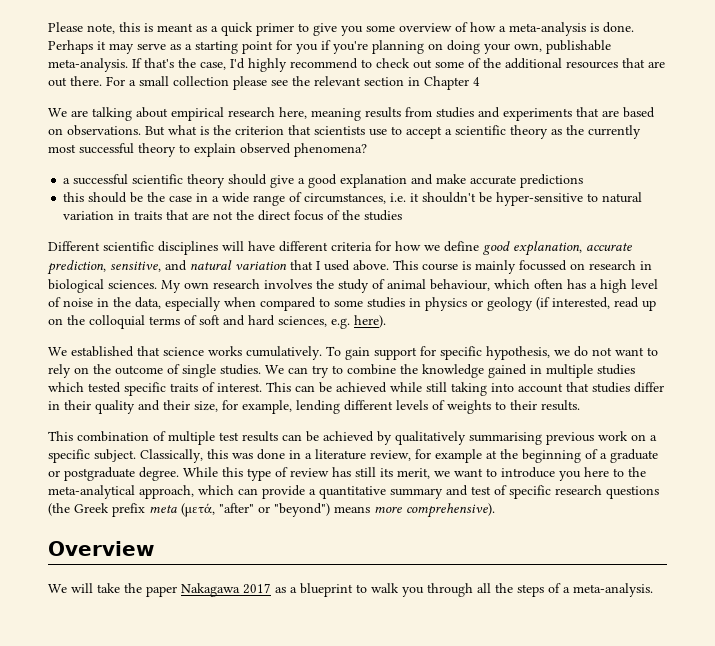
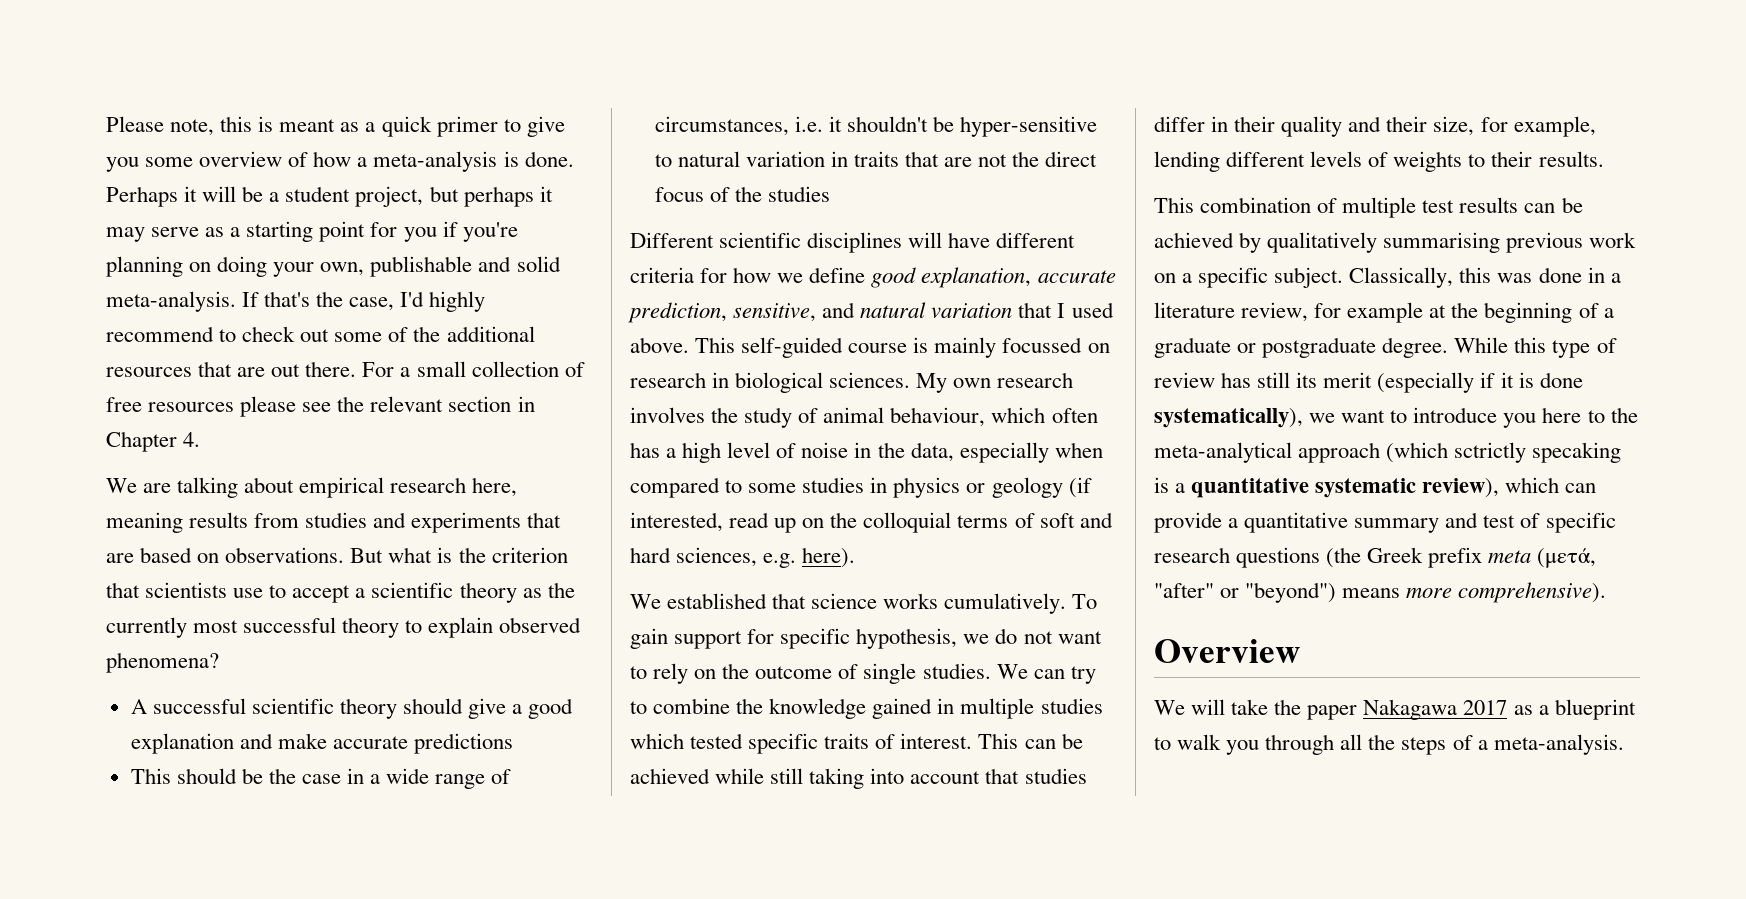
- Perhaps it may serve as a starting point for you if you're planning on doing your own, publishable meta-analysis.
+ Perhaps it will be a student project, but perhaps it may serve as a starting point for you if you're planning on doing your own, publishable and solid meta-analysis.
- For a small collection please see the relevant section in Chapter 4
+ For a small collection of free resources please see the relevant section in Chapter 4.
- a successful scientific theory should give a good explanation and make accurate predictions
+ A successful scientific theory should give a good explanation and make accurate predictions
- this should be the case in a wide range of circumstances, i.e. it shouldn't be hyper-sensitive to natural variation in traits that are not the direct focus of the studies
+ This should be the case in a wide range of circumstances, i.e. it shouldn't be hyper-sensitive to natural variation in traits that are not the direct focus of the studies
- This course is mainly focussed on research in biological sciences.
+ This self-guided course is mainly focussed on research in biological sciences.
- While this type of review has still its merit, we want to introduce you here to the meta-analytical approach, which can provide a quantitative summary and test of specific research questions (the Greek prefix meta (μετά, "after" or "beyond") means more comprehensive).
+ While this type of review has still its merit (especially if it is done systematically), we want to introduce you here to the meta-analytical approach (which sctrictly specaking is a quantitative systematic review), which can provide a quantitative summary and test of specific research questions (the Greek prefix meta (μετά, "after" or "beyond") means more comprehensive).

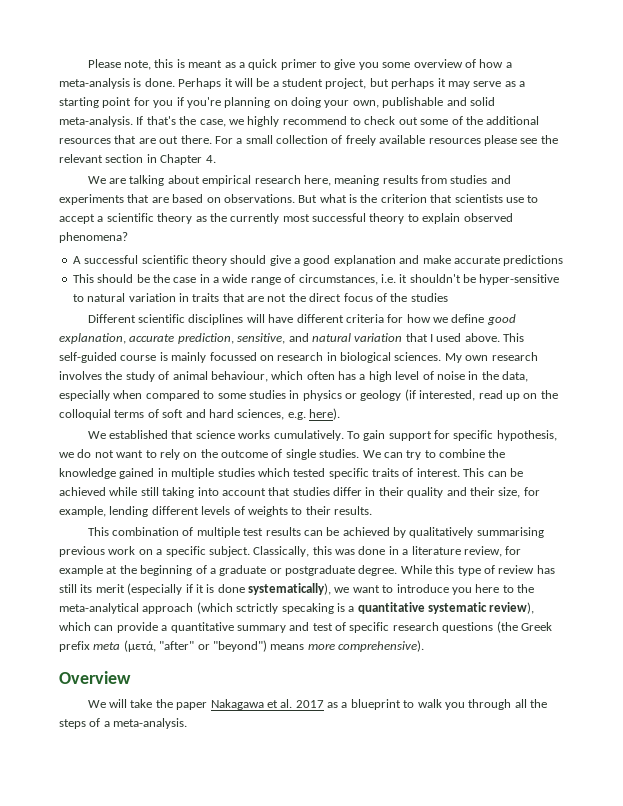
- If that's the case, I'd highly recommend to check out some of the additional resources that are out there.
+ If that's the case, we highly recommend to check out some of the additional resources that are out there.
- For a small collection of free resources please see the relevant section in Chapter 4.
+ For a small collection of freely available resources please see the relevant section in Chapter 4.
- We will take the paper Nakagawa 2017 as a blueprint to walk you through all the steps of a meta-analysis.
+ We will take the paper Nakagawa et al. 2017 as a blueprint to walk you through all the steps of a meta-analysis.

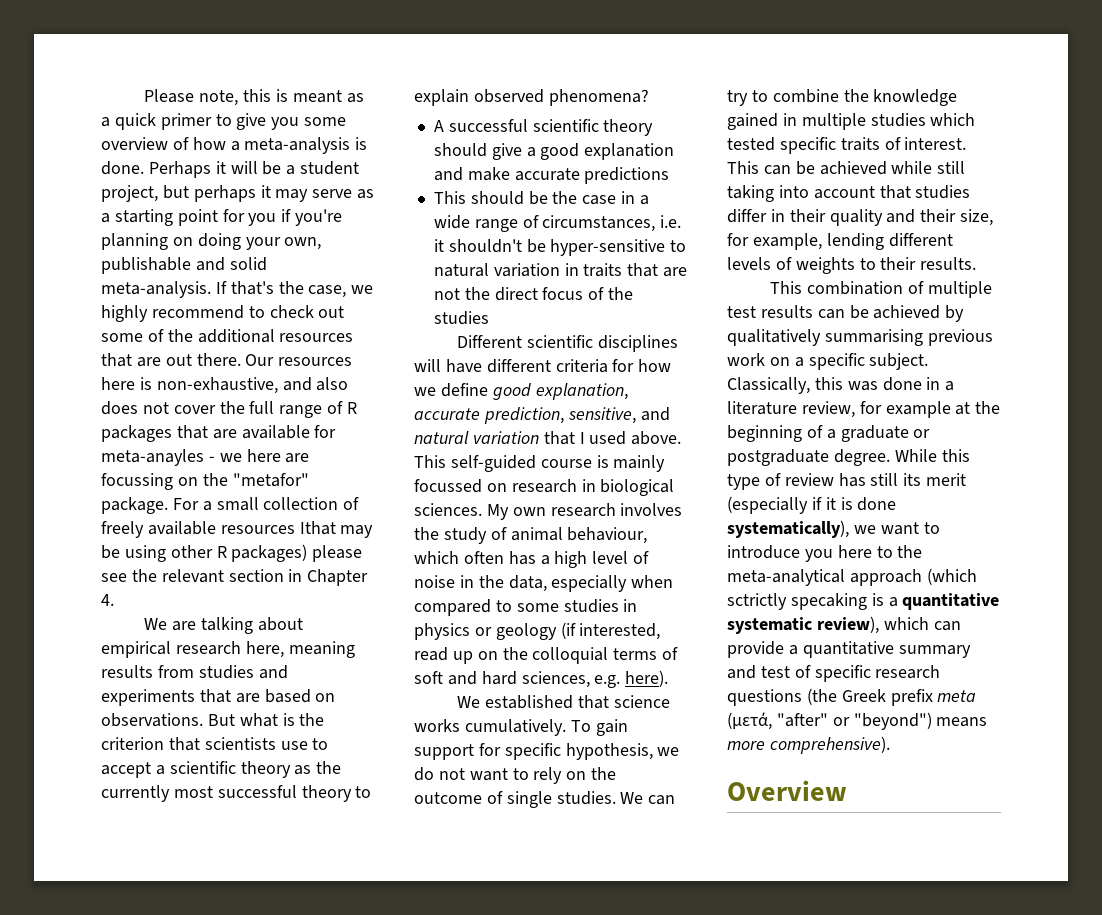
+ Our resources here is non-exhaustive, and also does not cover the full range of R packages that are available for meta-anayles - we here are focussing on the "metafor" package.
- For a small collection of freely available resources please see the relevant section in Chapter 4.
+ For a small collection of freely available resources Ithat may be using other R packages) please see the relevant section in Chapter 4.
- We will take the paper Nakagawa et al. 2017 as a blueprint to walk you through all the steps of a meta-analysis.

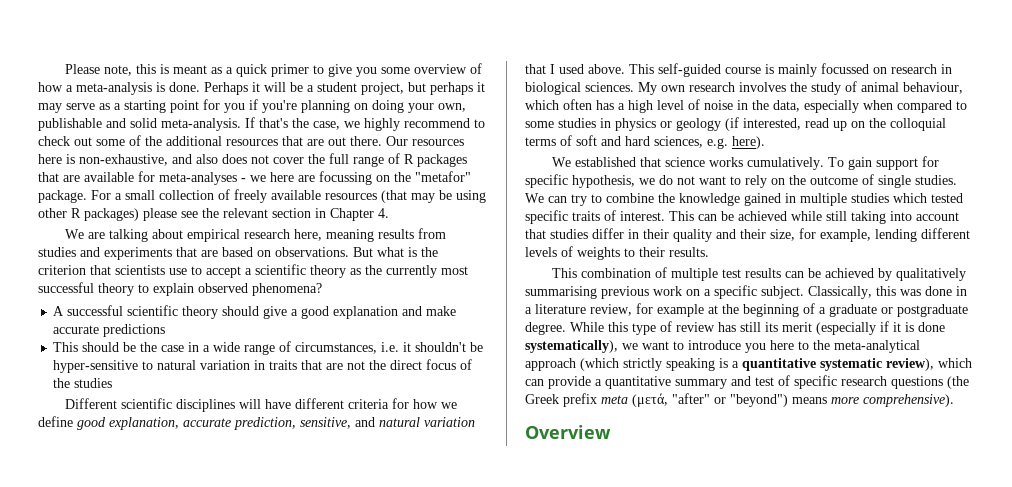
- Our resources here is non-exhaustive, and also does not cover the full range of R packages that are available for meta-anayles - we here are focussing on the "metafor" package.
+ Our resources here is non-exhaustive, and also does not cover the full range of R packages that are available for meta-analyses - we here are focussing on the "metafor" package.
- For a small collection of freely available resources Ithat may be using other R packages) please see the relevant section in Chapter 4.
+ For a small collection of freely available resources (that may be using other R packages) please see the relevant section in Chapter 4.
- While this type of review has still its merit (especially if it is done systematically), we want to introduce you here to the meta-analytical approach (which sctrictly specaking is a quantitative systematic review), which can provide a quantitative summary and test of specific research questions (the Greek prefix meta (μετά, "after" or "beyond") means more comprehensive).
+ While this type of review has still its merit (especially if it is done systematically), we want to introduce you here to the meta-analytical approach (which strictly speaking is a quantitative systematic review), which can provide a quantitative summary and test of specific research questions (the Greek prefix meta (μετά, "after" or "beyond") means more comprehensive).

